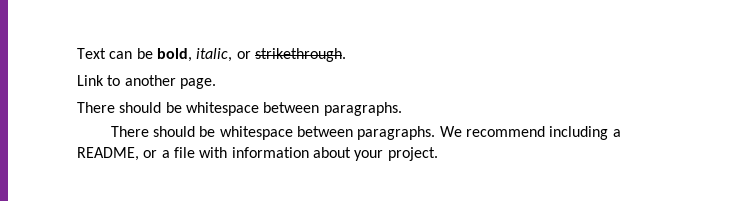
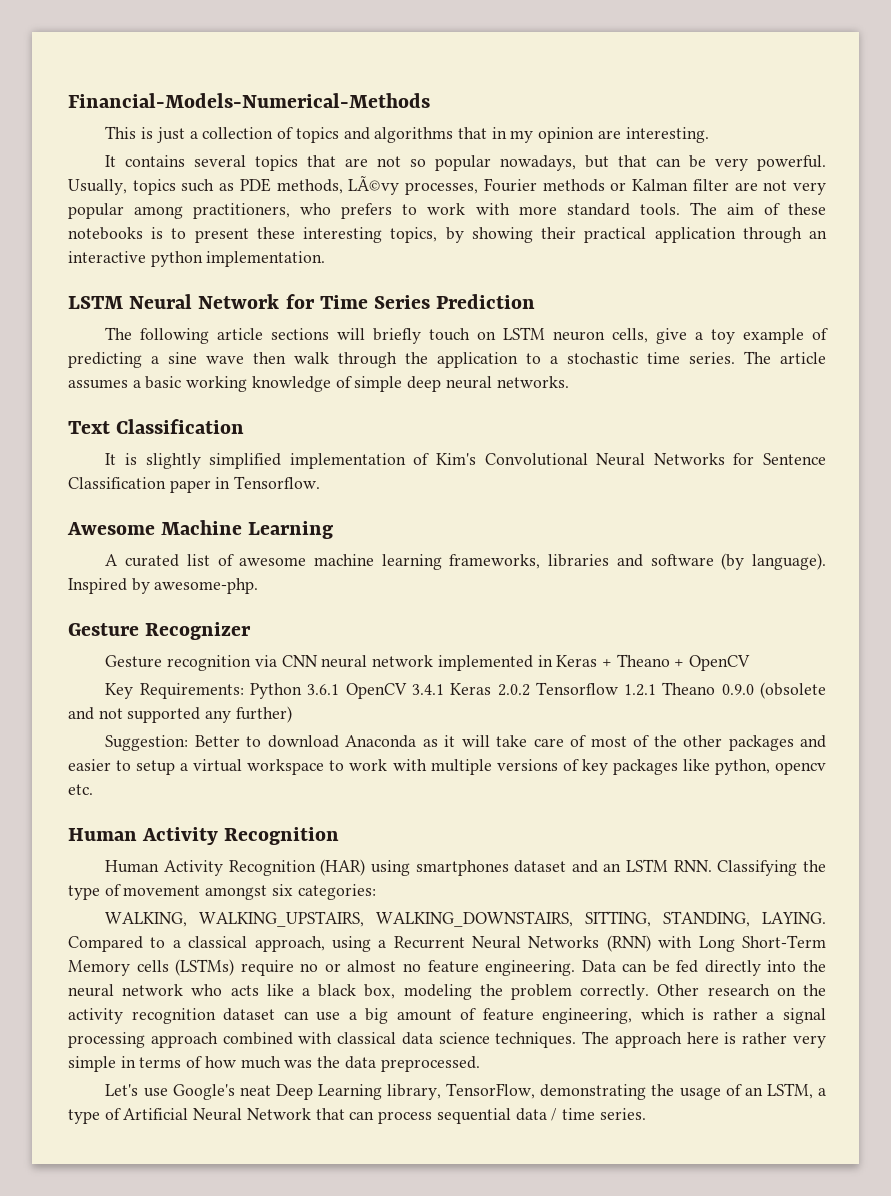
- Text can be bold, italic, or strikethrough.
- Link to another page.
- There should be whitespace between paragraphs.
- There should be whitespace between paragraphs. We recommend including a README, or a file with information about your project.
+ Financial-Models-Numerical-Methods
+ This is just a collection of topics and algorithms that in my opinion are interesting.
+ It contains several topics that are not so popular nowadays, but that can be very powerful. Usually, topics such as PDE methods, LÃ©vy processes, Fourier methods or Kalman filter are not very popular among practitioners, who prefers to work with more standard tools. The aim of these notebooks is to present these interesting topics, by showing their practical application through an interactive python implementation.
+ LSTM Neural Network for Time Series Prediction
+ The following article sections will briefly touch on LSTM neuron cells, give a toy example of predicting a sine wave then walk through the application to a stochastic time series. The article assumes a basic working knowledge of simple deep neural networks.
+ Text Classification
+ It is slightly simplified implementation of Kim's Convolutional Neural Networks for Sentence Classification paper in Tensorflow.
+ Awesome Machine Learning
+ A curated list of awesome machine learning frameworks, libraries and software (by language). Inspired by awesome-php.
+ Gesture Recognizer
+ Gesture recognition via CNN neural network implemented in Keras + Theano + OpenCV
+ Key Requirements: Python 3.6.1 OpenCV 3.4.1 Keras 2.0.2 Tensorflow 1.2.1 Theano 0.9.0 (obsolete and not supported any further)
+ Suggestion: Better to download Anaconda as it will take care of most of the other packages and easier to setup a virtual workspace to work with multiple versions of key packages like python, opencv etc.
+ Human Activity Recognition
+ Human Activity Recognition (HAR) using smartphones dataset and an LSTM RNN. Classifying the type of movement amongst six categories:
+ WALKING, WALKING_UPSTAIRS, WALKING_DOWNSTAIRS, SITTING, STANDING, LAYING. Compared to a classical approach, using a Recurrent Neural Networks (RNN) with Long Short-Term Memory cells (LSTMs) require no or almost no feature engineering. Data can be fed directly into the neural network who acts like a black box, modeling the problem correctly. Other research on the activity recognition dataset can use a big amount of feature engineering, which is rather a signal processing approach combined with classical data science techniques. The approach here is rather very simple in terms of how much was the data preprocessed.
+ Let's use Google's neat Deep Learning library, TensorFlow, demonstrating the usage of an LSTM, a type of Artificial Neural Network that can process sequential data / time series.

